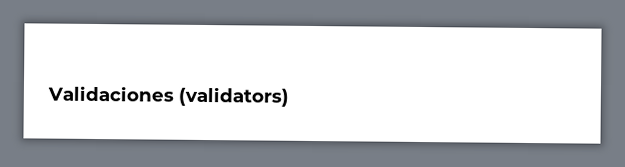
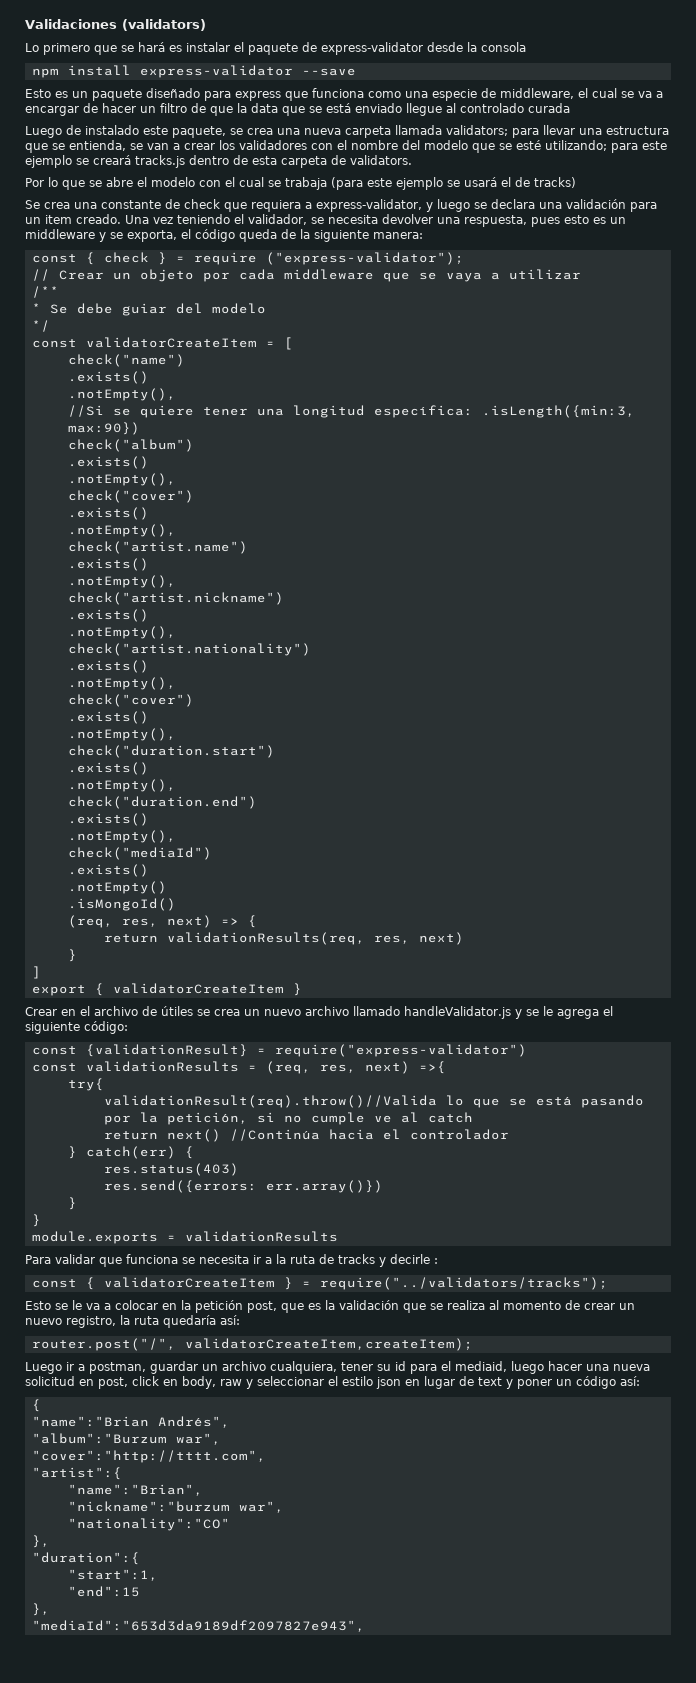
+ Lo primero que se hará es instalar el paquete de express-validator desde la consola
+ npm install express-validator --save
+ Esto es un paquete diseñado para express que funciona como una especie de middleware, el cual se va a encargar de hacer un filtro de que la data que se está enviado llegue al controlado curada
+ Luego de instalado este paquete, se crea una nueva carpeta llamada validators; para llevar una estructura que se entienda, se van a crear los validadores con el nombre del modelo que se esté utilizando; para este ejemplo se creará tracks.js dentro de esta carpeta de validators.
+ Por lo que se abre el modelo con el cual se trabaja (para este ejemplo se usará el de tracks)
+ Se crea una constante de check que requiera a express-validator, y luego se declara una validación para un item creado. Una vez teniendo el validador, se necesita devolver una respuesta, pues esto es un middleware y se exporta, el código queda de la siguiente manera:
+ const { check } = require ("express-validator");
+ // Crear un objeto por cada middleware que se vaya a utilizar
+ /**
+ * Se debe guiar del modelo
+ */
+ const validatorCreateItem = [
+ check("name")
+ .exists()
+ .notEmpty(),
+ //Si se quiere tener una longitud específica: .isLength({min:3, max:90})
+ check("album")
+ .exists()
+ .notEmpty(),
+ check("cover")
+ .exists()
+ .notEmpty(),
+ check("artist.name")
+ .exists()
+ .notEmpty(),
+ check("artist.nickname")
+ .exists()
+ .notEmpty(),
+ check("artist.nationality")
+ .exists()
+ .notEmpty(),
+ check("cover")
+ .exists()
+ .notEmpty(),
+ check("duration.start")
+ .exists()
+ .notEmpty(),
+ check("duration.end")
+ .exists()
+ .notEmpty(),
+ check("mediaId")
+ .exists()
+ .notEmpty()
+ .isMongoId()
+ (req, res, next) => {
+ return validationResults(req, res, next)
+ }
+ ]
+ export { validatorCreateItem }
+ Crear en el archivo de útiles se crea un nuevo archivo llamado handleValidator.js y se le agrega el siguiente código:
+ const {validationResult} = require("express-validator")
+ const validationResults = (req, res, next) =>{
+ try{
+ validationResult(req).throw()//Valida lo que se está pasando por la petición, si no cumple ve al catch
+ return next() //Continúa hacia el controlador
+ } catch(err) {
+ res.status(403)
+ res.send({errors: err.array()})
+ }
+ }
+ module.exports = validationResults
+ Para validar que funciona se necesita ir a la ruta de tracks y decirle :
+ const { validatorCreateItem } = require("../validators/tracks");
+ Esto se le va a colocar en la petición post, que es la validación que se realiza al momento de crear un nuevo registro, la ruta quedaría así:
+ router.post("/", validatorCreateItem,createItem);
+ Luego ir a postman, guardar un archivo cualquiera, tener su id para el mediaid, luego hacer una nueva solicitud en post, click en body, raw y seleccionar el estilo json en lugar de text y poner un código así:
+ {
+ "name":"Brian Andrés",
+ "album":"Burzum war",
+ "cover":"http://tttt.com",
+ "artist":{
+ "name":"Brian",
+ "nickname":"burzum war",
+ "nationality":"CO"
+ },
+ "duration":{
+ "start":1,
+ "end":15
+ },
+ "mediaId":"653d3da9189df2097827e943",

